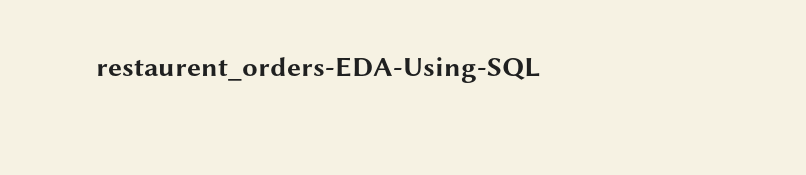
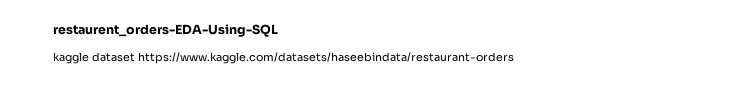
+ kaggle dataset https://www.kaggle.com/datasets/haseebindata/restaurant-orders

